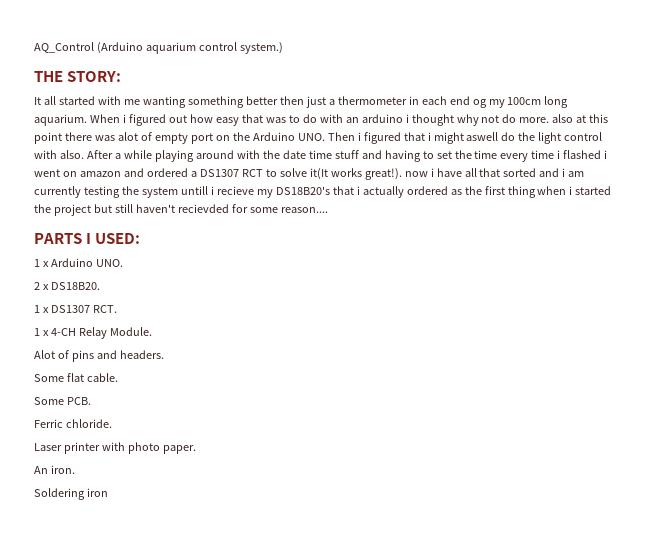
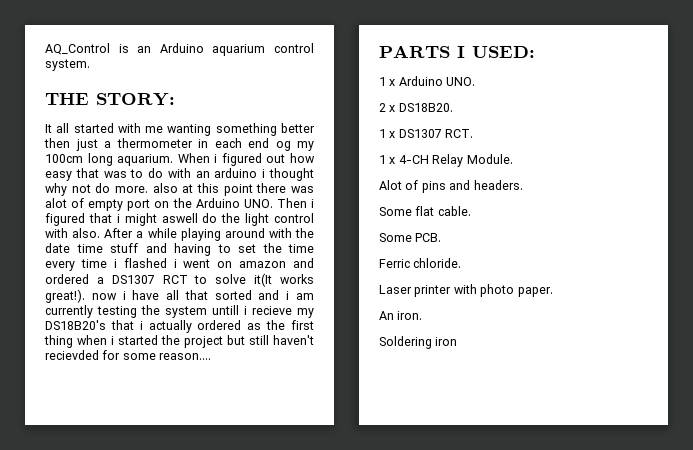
- AQ_Control (Arduino aquarium control system.)
+ AQ_Control is an Arduino aquarium control system.

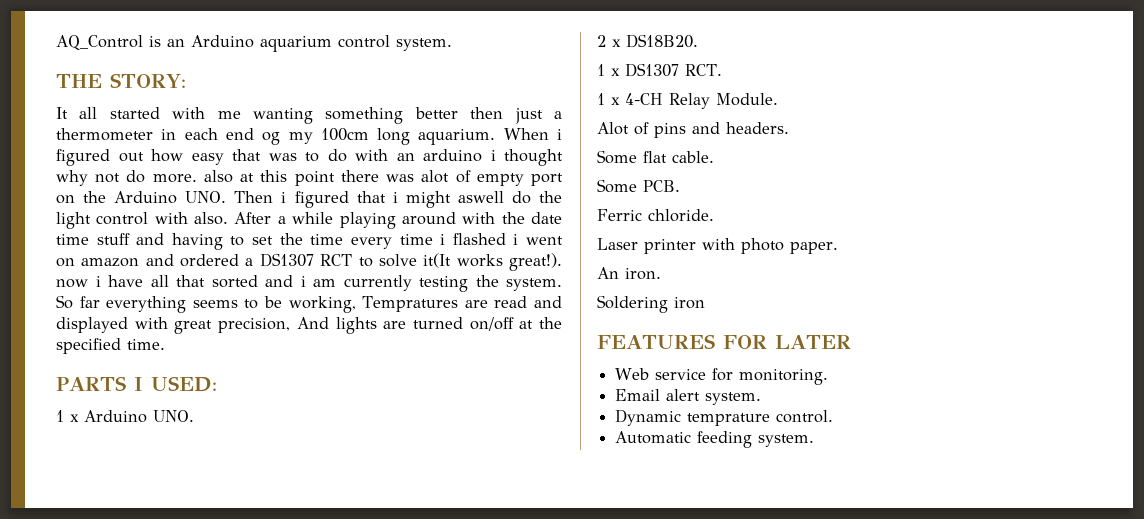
- After a while playing around with the date time stuff and having to set the time every time i flashed i went on amazon and ordered a DS1307 RCT to solve it(It works great!). now i have all that sorted and i am currently testing the system untill i recieve my DS18B20's that i actually ordered as the first thing when i started the project but still haven't recievded for some reason....
+ After a while playing around with the date time stuff and having to set the time every time i flashed i went on amazon and ordered a DS1307 RCT to solve it(It works great!). now i have all that sorted and i am currently testing the system. So far everything seems to be working, Tempratures are read and displayed with great precision, And lights are turned on/off at the specified time.
+ FEATURES FOR LATER
+ Web service for monitoring.
+ Email alert system.
+ Dynamic temprature control.
+ Automatic feeding system.

